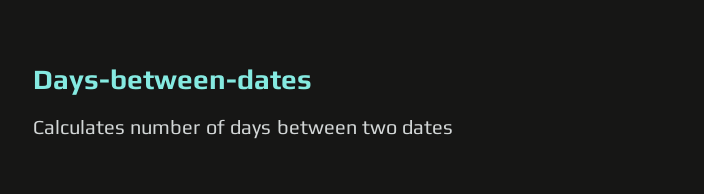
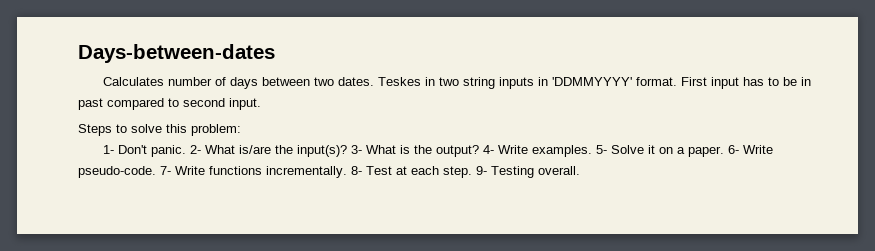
- Calculates number of days between two dates
+ Calculates number of days between two dates. Teskes in two string inputs in 'DDMMYYYY' format. First input has to be in past compared to second input.
+ Steps to solve this problem:
+ 1- Don't panic. 2- What is/are the input(s)? 3- What is the output? 4- Write examples. 5- Solve it on a paper. 6- Write pseudo-code. 7- Write functions incrementally. 8- Test at each step. 9- Testing overall.

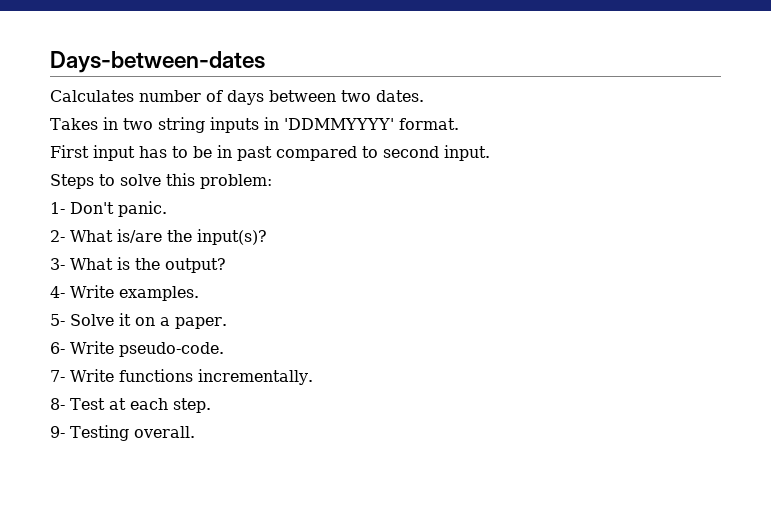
- Calculates number of days between two dates. Teskes in two string inputs in 'DDMMYYYY' format. First input has to be in past compared to second input.
+ Calculates number of days between two dates.
+ Takes in two string inputs in 'DDMMYYYY' format.
+ First input has to be in past compared to second input.
- 1- Don't panic. 2- What is/are the input(s)? 3- What is the output? 4- Write examples. 5- Solve it on a paper. 6- Write pseudo-code. 7- Write functions incrementally. 8- Test at each step. 9- Testing overall.
+ 1- Don't panic.
+ 2- What is/are the input(s)?
+ 3- What is the output?
+ 4- Write examples.
+ 5- Solve it on a paper.
+ 6- Write pseudo-code.
+ 7- Write functions incrementally.
+ 8- Test at each step.
+ 9- Testing overall.

